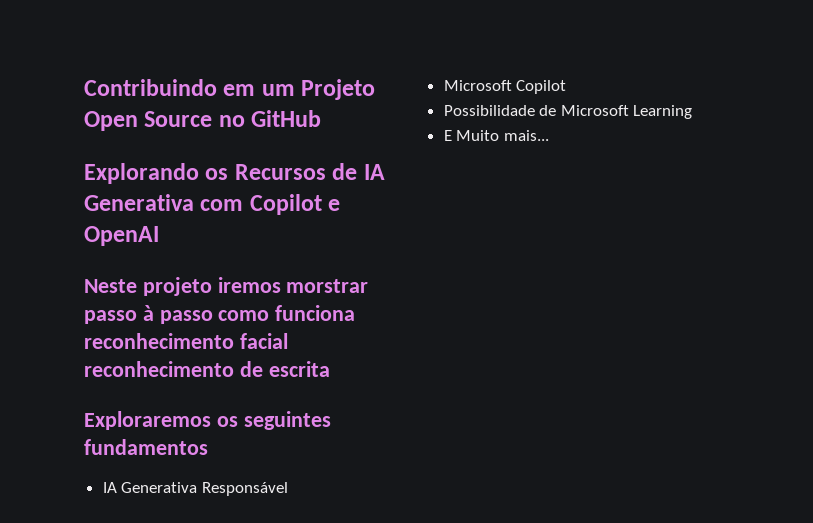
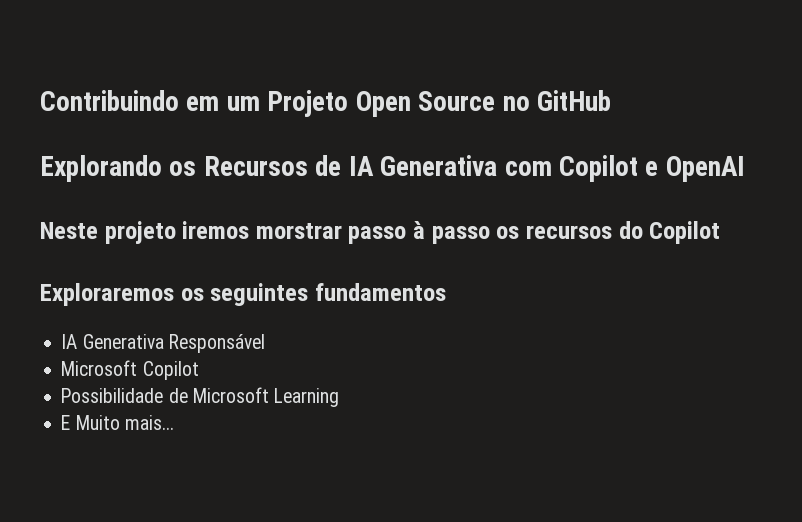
- Neste projeto iremos morstrar passo à passo como funciona reconhecimento facial reconhecimento de escrita
+ Neste projeto iremos morstrar passo à passo os recursos do Copilot

